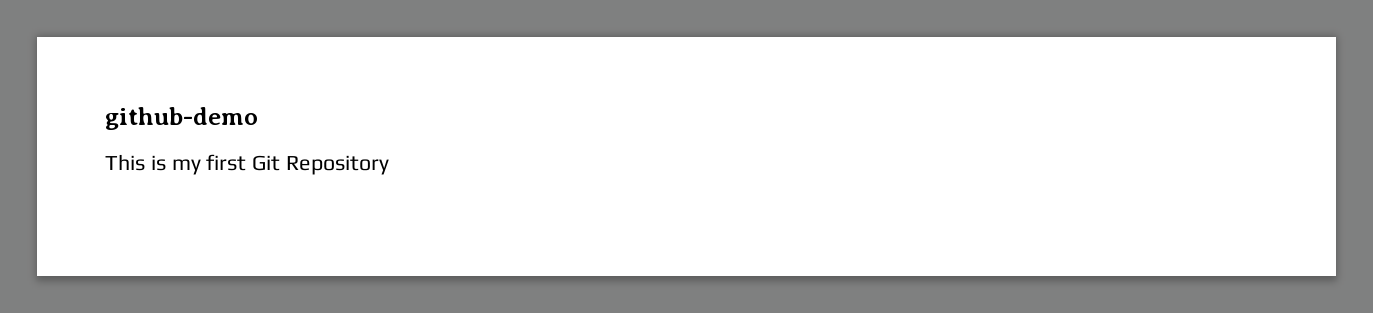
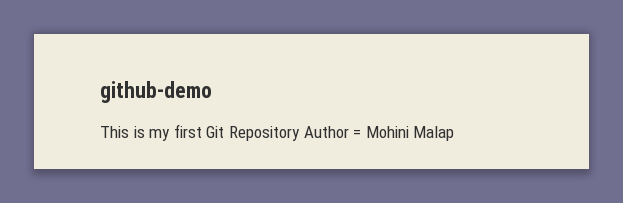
- This is my first Git Repository
+ This is my first Git Repository Author = Mohini Malap

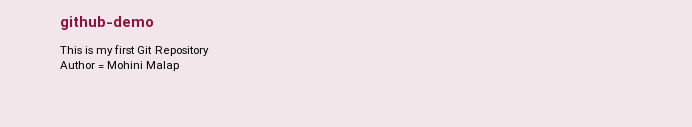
- This is my first Git Repository Author = Mohini Malap
+ This is my first Git Repository
+ Author = Mohini Malap

